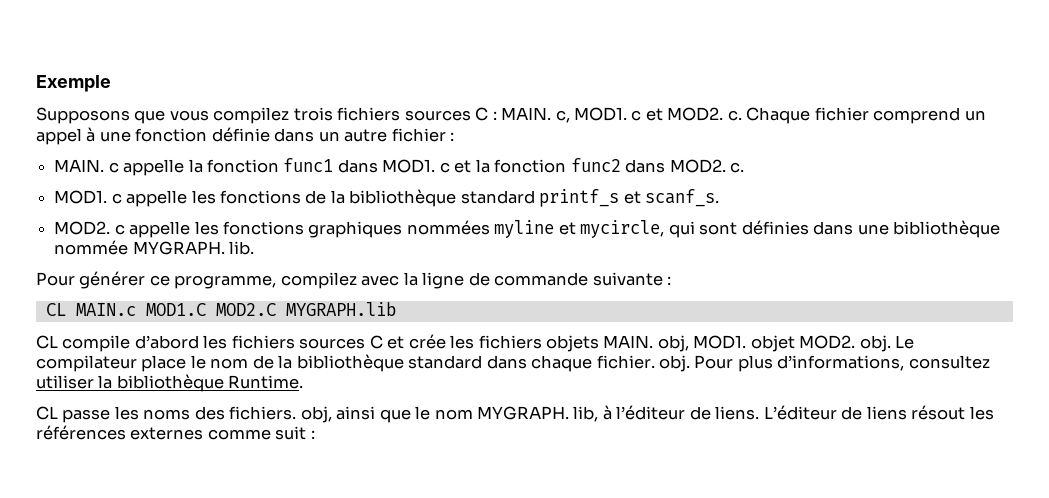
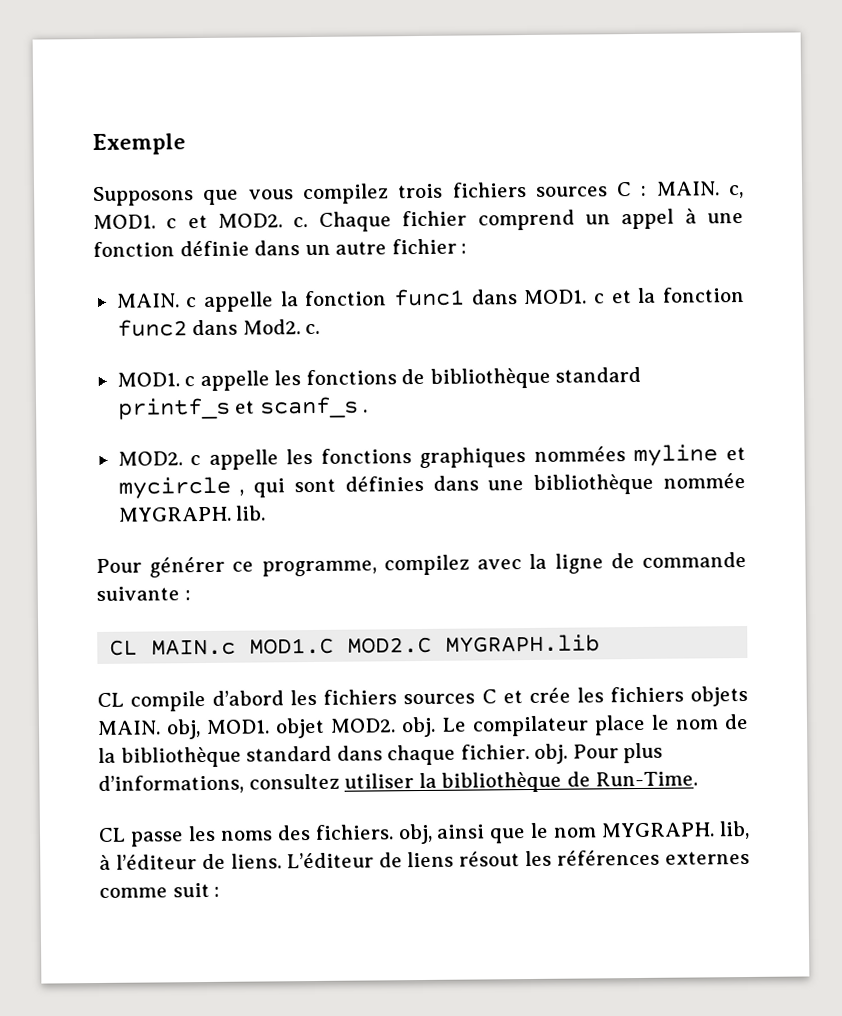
- MAIN. c appelle la fonction func1 dans MOD1. c et la fonction func2 dans MOD2. c.
+ MAIN. c appelle la fonction func1 dans MOD1. c et la fonction func2 dans Mod2. c.
- MOD1. c appelle les fonctions de la bibliothèque standard printf_s et scanf_s.
+ MOD1. c appelle les fonctions de bibliothèque standard printf_s et scanf_s .
- MOD2. c appelle les fonctions graphiques nommées myline et mycircle, qui sont définies dans une bibliothèque nommée MYGRAPH. lib.
+ MOD2. c appelle les fonctions graphiques nommées myline et mycircle , qui sont définies dans une bibliothèque nommée MYGRAPH. lib.
- Pour plus d’informations, consultez utiliser la bibliothèque Runtime.
+ Pour plus d’informations, consultez utiliser la bibliothèque de Run-Time.

